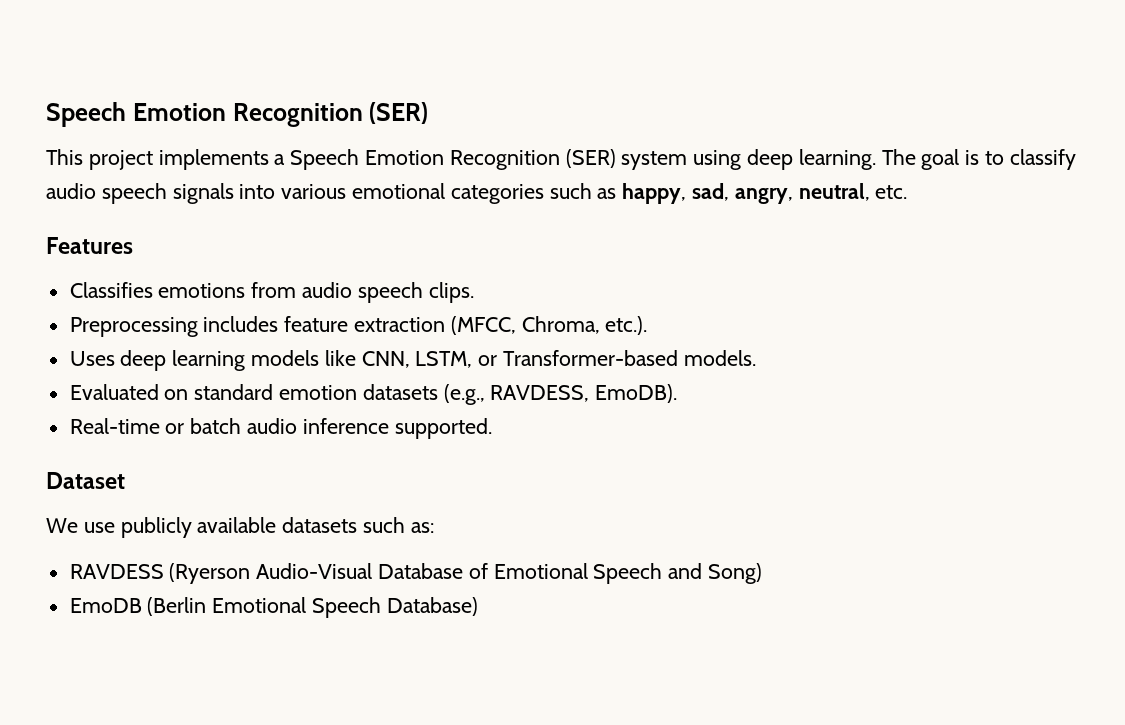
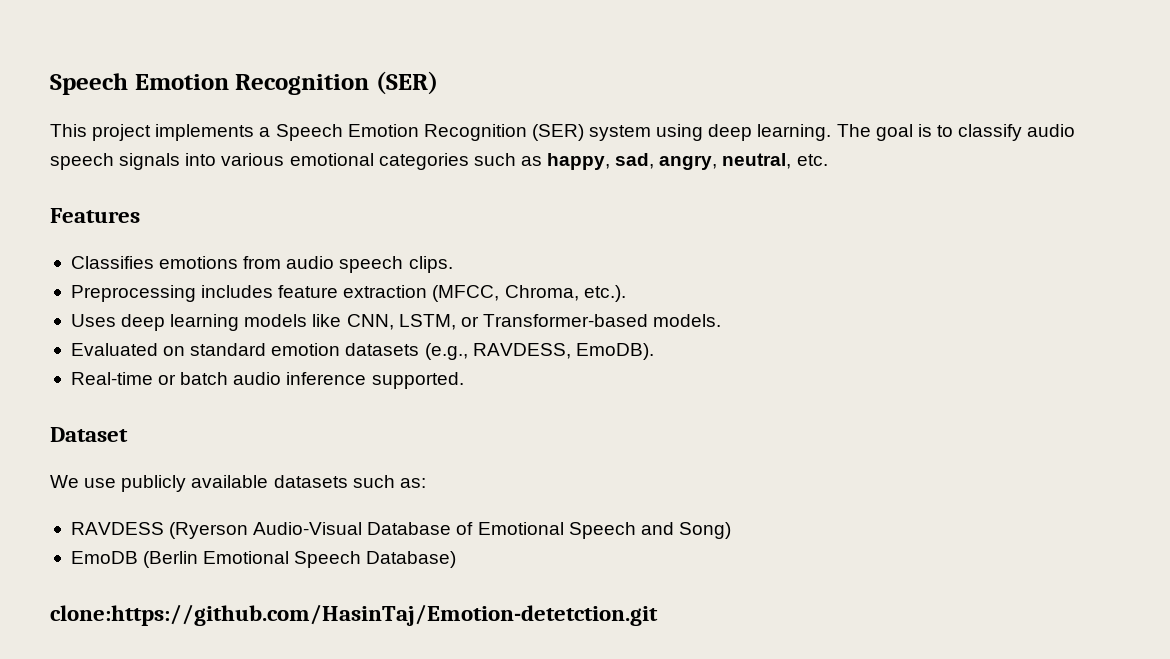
+ clone:https://github.com/HasinTaj/Emotion-detetction.git

